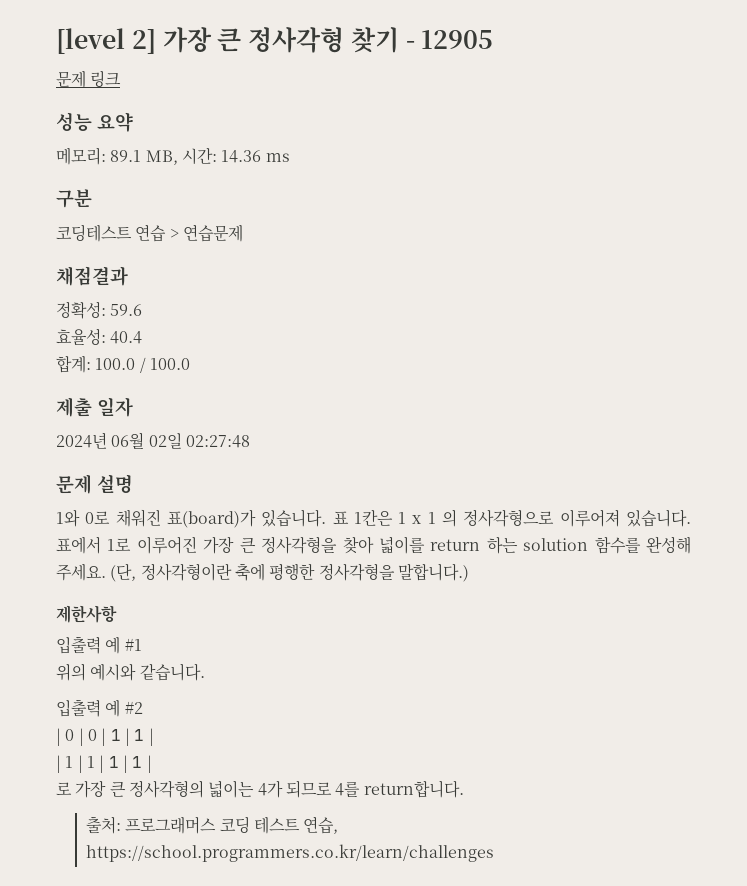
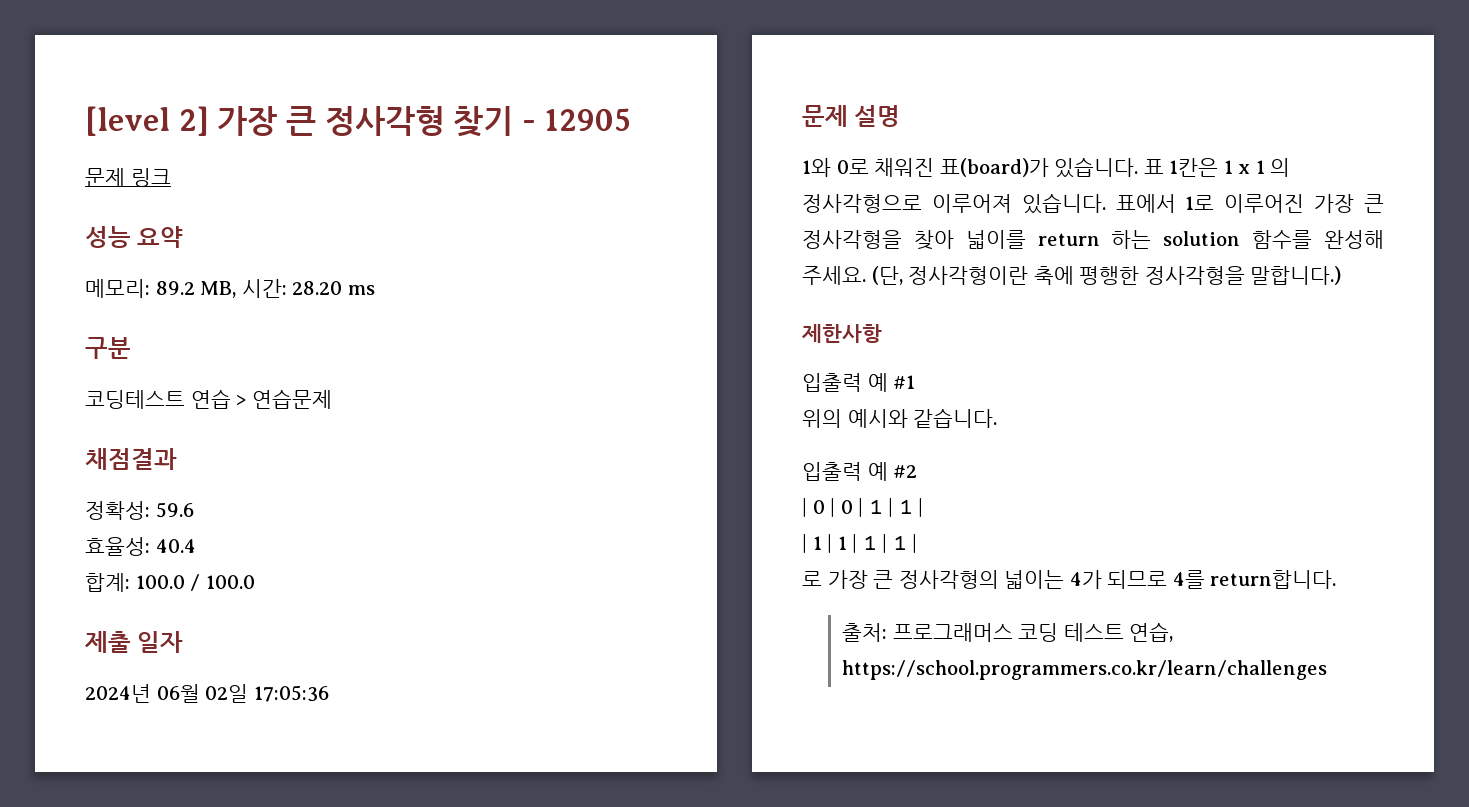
- 메모리: 89.1 MB, 시간: 14.36 ms
+ 메모리: 89.2 MB, 시간: 28.20 ms
- 2024년 06월 02일 02:27:48
+ 2024년 06월 02일 17:05:36

